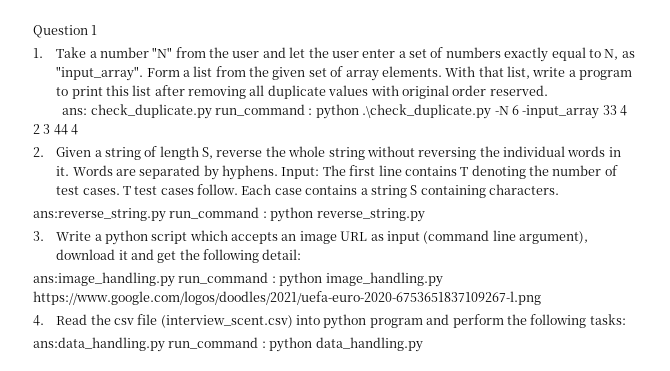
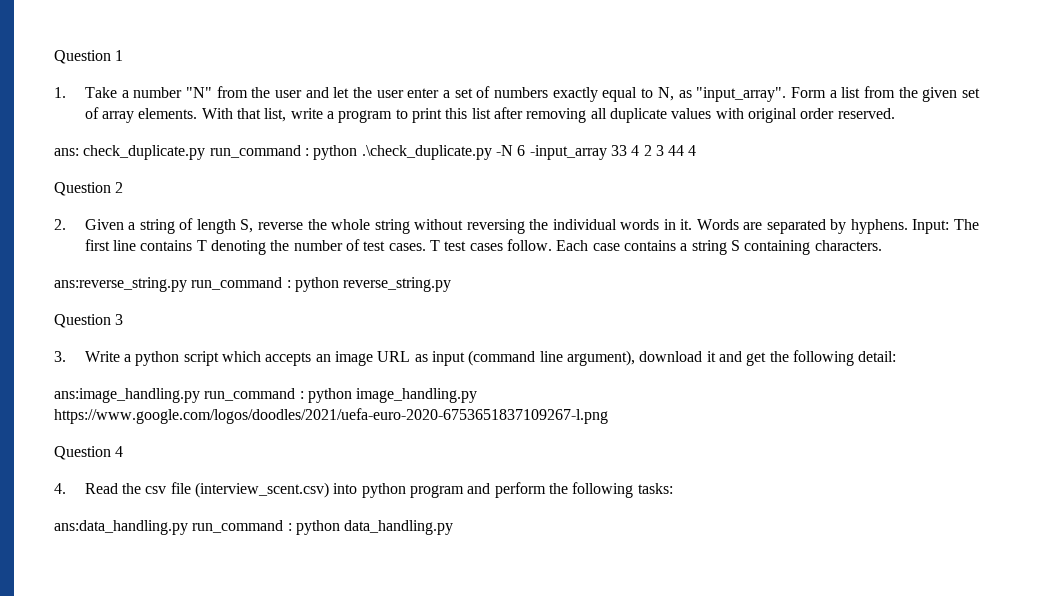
+ Question 2
+ Question 3
+ Question 4

